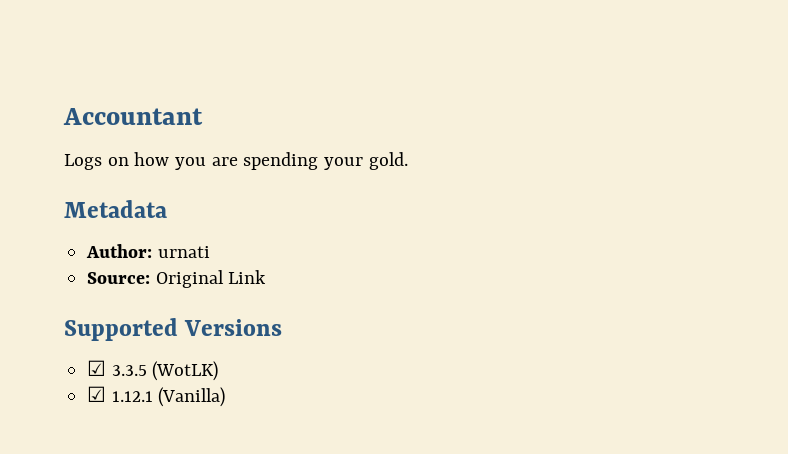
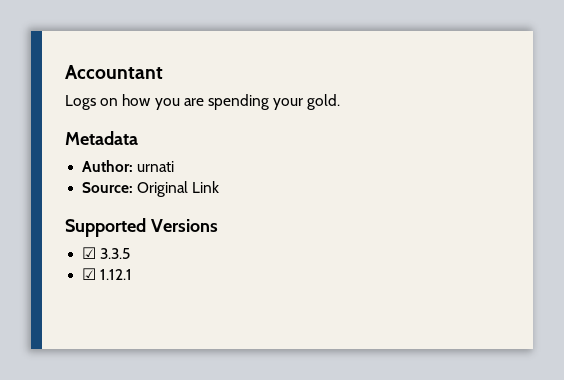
- ☑ 3.3.5 (WotLK)
+ ☑ 3.3.5
- ☑ 1.12.1 (Vanilla)
+ ☑ 1.12.1

